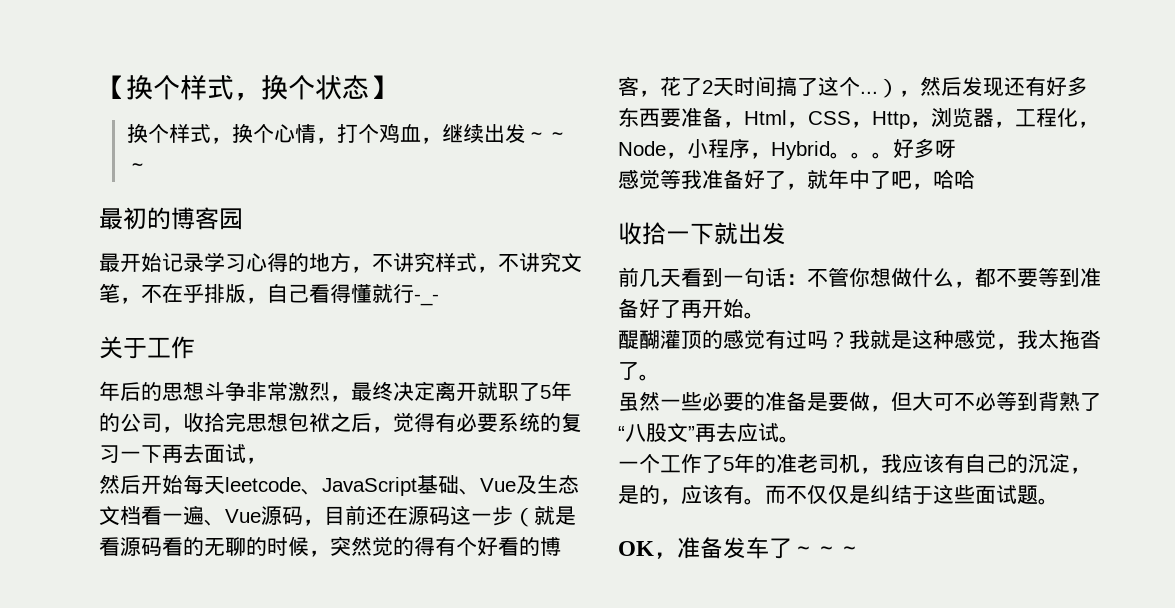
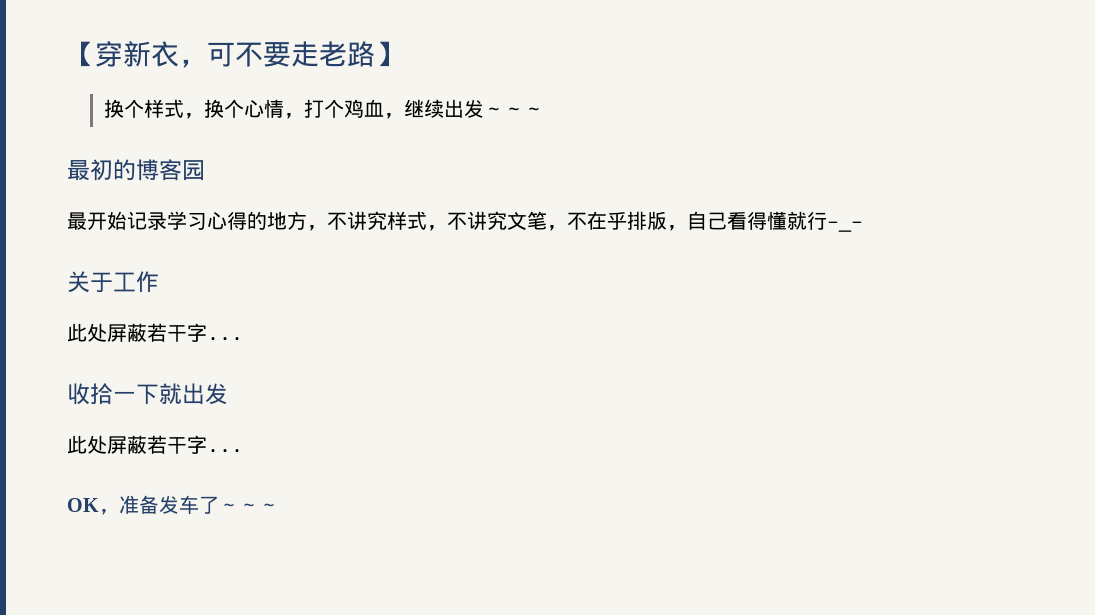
- 【换个样式，换个状态】
+ 【穿新衣，可不要走老路】
  关于工作
- 年后的思想斗争非常激烈，最终决定离开就职了5年的公司，收拾完思想包袱之后，觉得有必要系统的复习一下再去面试，
- 然后开始每天leetcode、JavaScript基础、Vue及生态文档看一遍、Vue源码，目前还在源码这一步（就是看源码看的无聊的时候，突然觉的得有个好看的博客，花了2天时间搞了这个...），然后发现还有好多东西要准备，Html，CSS，Http，浏览器，工程化，Node，小程序，Hybrid。。。好多呀
- 感觉等我准备好了，就年中了吧，哈哈
+ 此处屏蔽若干字...
  收拾一下就出发
- 前几天看到一句话：不管你想做什么，都不要等到准备好了再开始。
- 醍醐灌顶的感觉有过吗？我就是这种感觉，我太拖沓了。
- 虽然一些必要的准备是要做，但大可不必等到背熟了“八股文”再去应试。
- 一个工作了5年的准老司机，我应该有自己的沉淀，是的，应该有。而不仅仅是纠结于这些面试题。
+ 此处屏蔽若干字...

